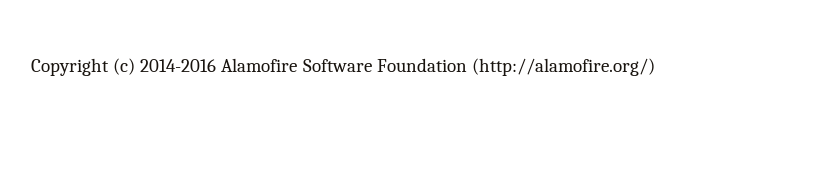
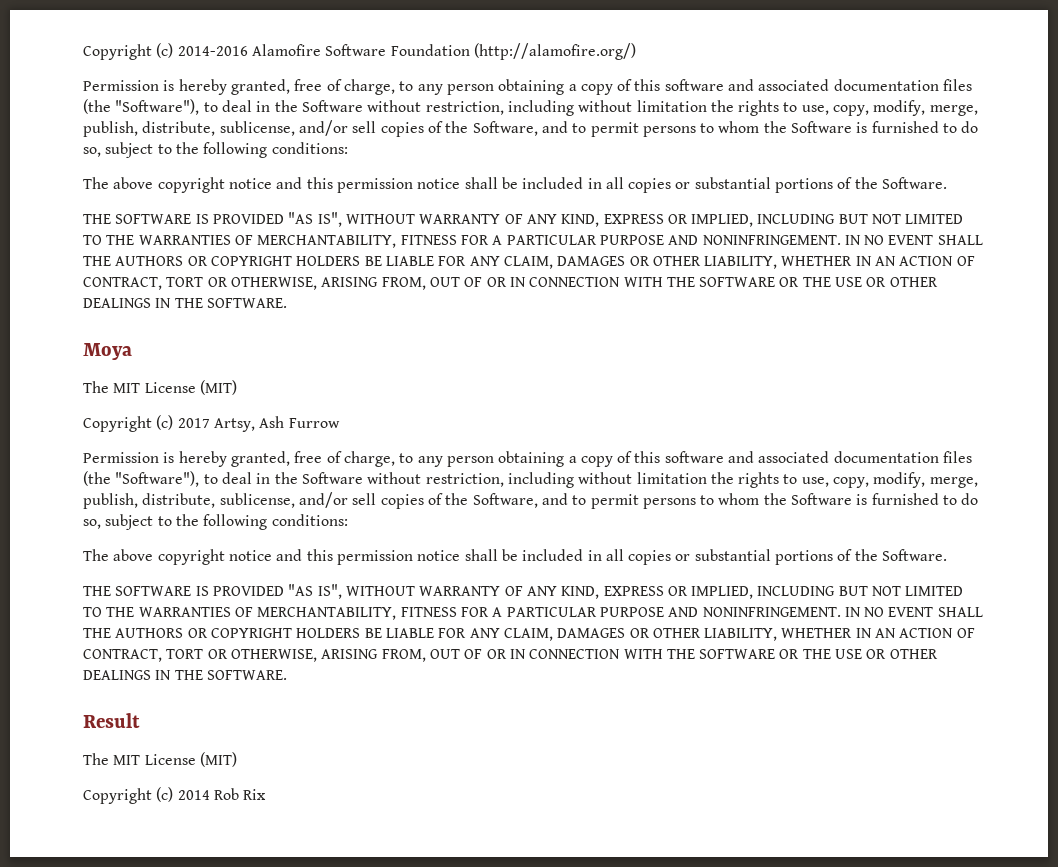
  Copyright (c) 2014-2016 Alamofire Software Foundation (http://alamofire.org/)
+ Permission is hereby granted, free of charge, to any person obtaining a copy of this software and associated documentation files (the "Software"), to deal in the Software without restriction, including without limitation the rights to use, copy, modify, merge, publish, distribute, sublicense, and/or sell copies of the Software, and to permit persons to whom the Software is furnished to do so, subject to the following conditions:
+ The above copyright notice and this permission notice shall be included in all copies or substantial portions of the Software.
+ THE SOFTWARE IS PROVIDED "AS IS", WITHOUT WARRANTY OF ANY KIND, EXPRESS OR IMPLIED, INCLUDING BUT NOT LIMITED TO THE WARRANTIES OF MERCHANTABILITY, FITNESS FOR A PARTICULAR PURPOSE AND NONINFRINGEMENT. IN NO EVENT SHALL THE AUTHORS OR COPYRIGHT HOLDERS BE LIABLE FOR ANY CLAIM, DAMAGES OR OTHER LIABILITY, WHETHER IN AN ACTION OF CONTRACT, TORT OR OTHERWISE, ARISING FROM, OUT OF OR IN CONNECTION WITH THE SOFTWARE OR THE USE OR OTHER DEALINGS IN THE SOFTWARE.
+ Moya
+ The MIT License (MIT)
+ Copyright (c) 2017 Artsy, Ash Furrow
+ Permission is hereby granted, free of charge, to any person obtaining a copy of this software and associated documentation files (the "Software"), to deal in the Software without restriction, including without limitation the rights to use, copy, modify, merge, publish, distribute, sublicense, and/or sell copies of the Software, and to permit persons to whom the Software is furnished to do so, subject to the following conditions:
+ The above copyright notice and this permission notice shall be included in all copies or substantial portions of the Software.
+ THE SOFTWARE IS PROVIDED "AS IS", WITHOUT WARRANTY OF ANY KIND, EXPRESS OR IMPLIED, INCLUDING BUT NOT LIMITED TO THE WARRANTIES OF MERCHANTABILITY, FITNESS FOR A PARTICULAR PURPOSE AND NONINFRINGEMENT. IN NO EVENT SHALL THE AUTHORS OR COPYRIGHT HOLDERS BE LIABLE FOR ANY CLAIM, DAMAGES OR OTHER LIABILITY, WHETHER IN AN ACTION OF CONTRACT, TORT OR OTHERWISE, ARISING FROM, OUT OF OR IN CONNECTION WITH THE SOFTWARE OR THE USE OR OTHER DEALINGS IN THE SOFTWARE.
+ Result
+ The MIT License (MIT)
+ Copyright (c) 2014 Rob Rix

